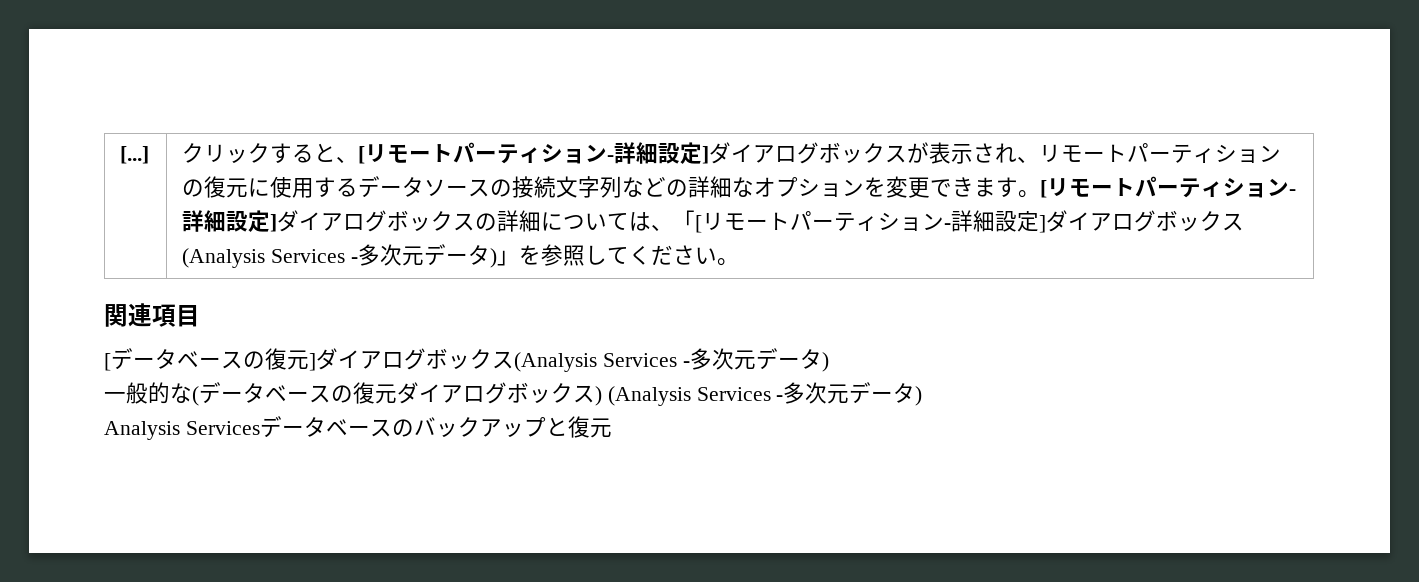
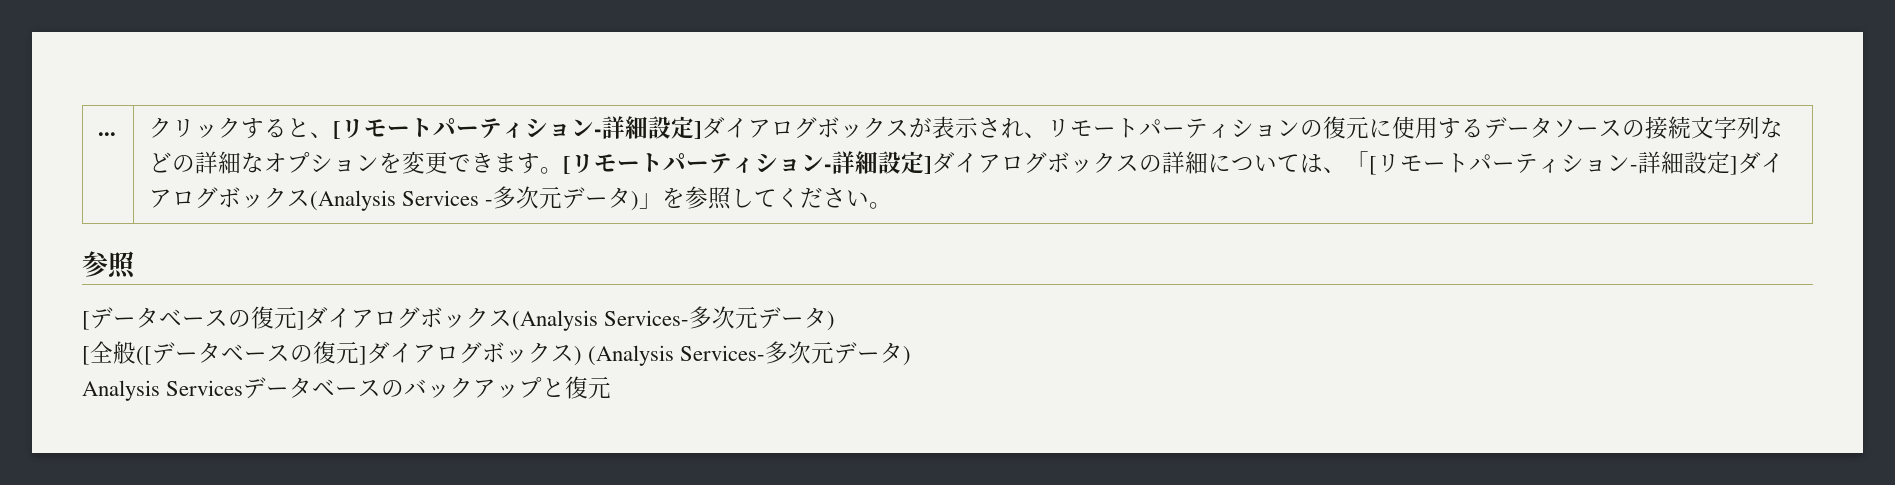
- [...]
+ ...
  [リモートパーティション-詳細設定]ダイアログボックスの詳細については、「[リモートパーティション-詳細設定]ダイアログボックス(Analysis Services -多次元データ)」を参照してください。
- 関連項目
+ 参照
- [データベースの復元]ダイアログボックス(Analysis Services -多次元データ)
- 一般的な(データベースの復元ダイアログボックス) (Analysis Services -多次元データ)
+ [データベースの復元]ダイアログボックス(Analysis Services-多次元データ)
+ [全般([データベースの復元]ダイアログボックス) (Analysis Services-多次元データ)

